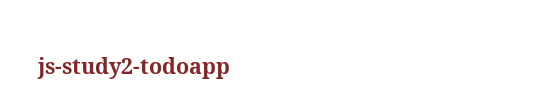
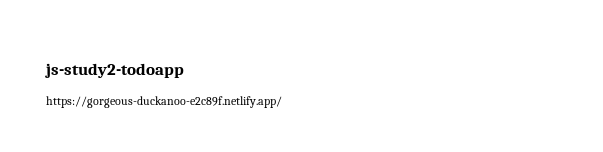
+ https://gorgeous-duckanoo-e2c89f.netlify.app/

